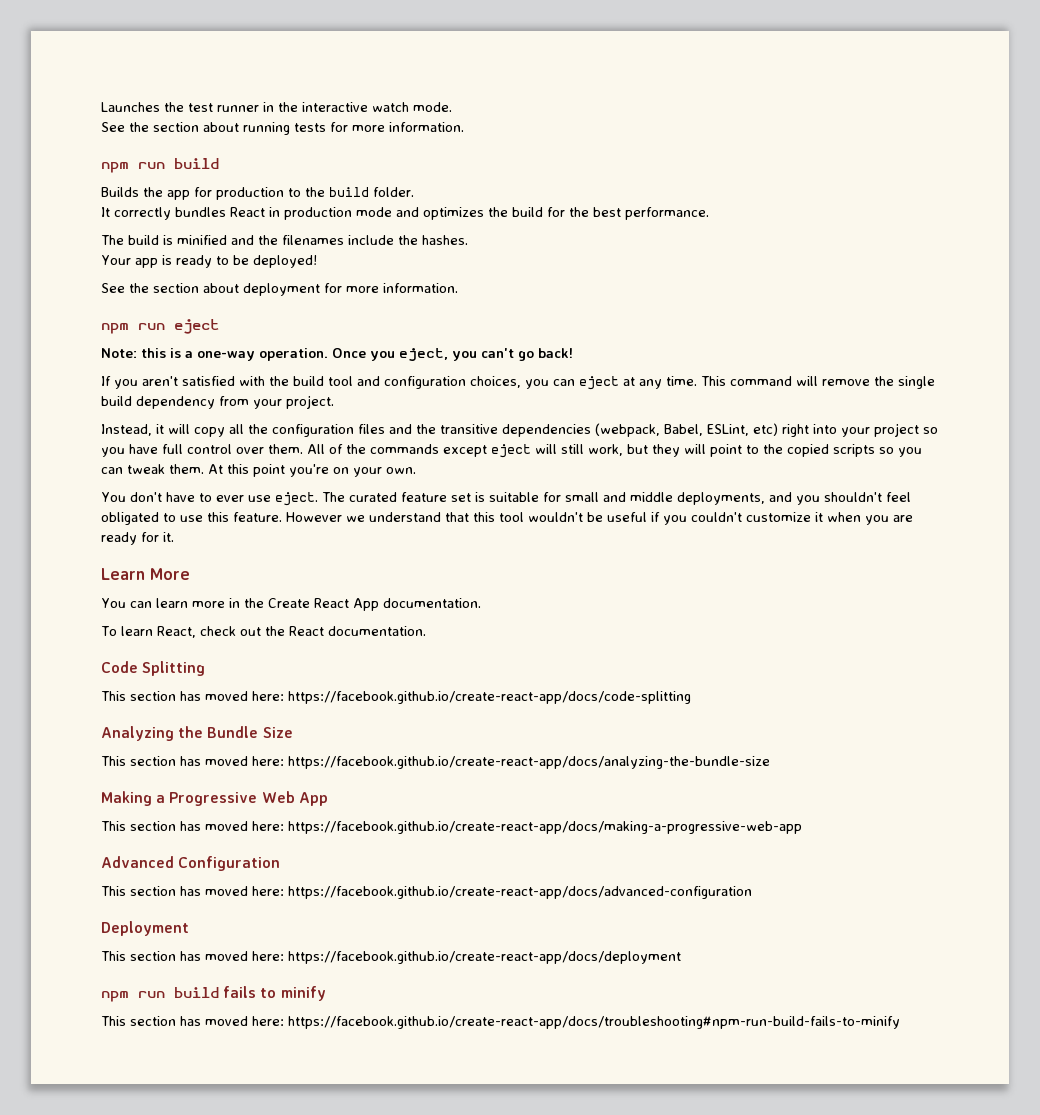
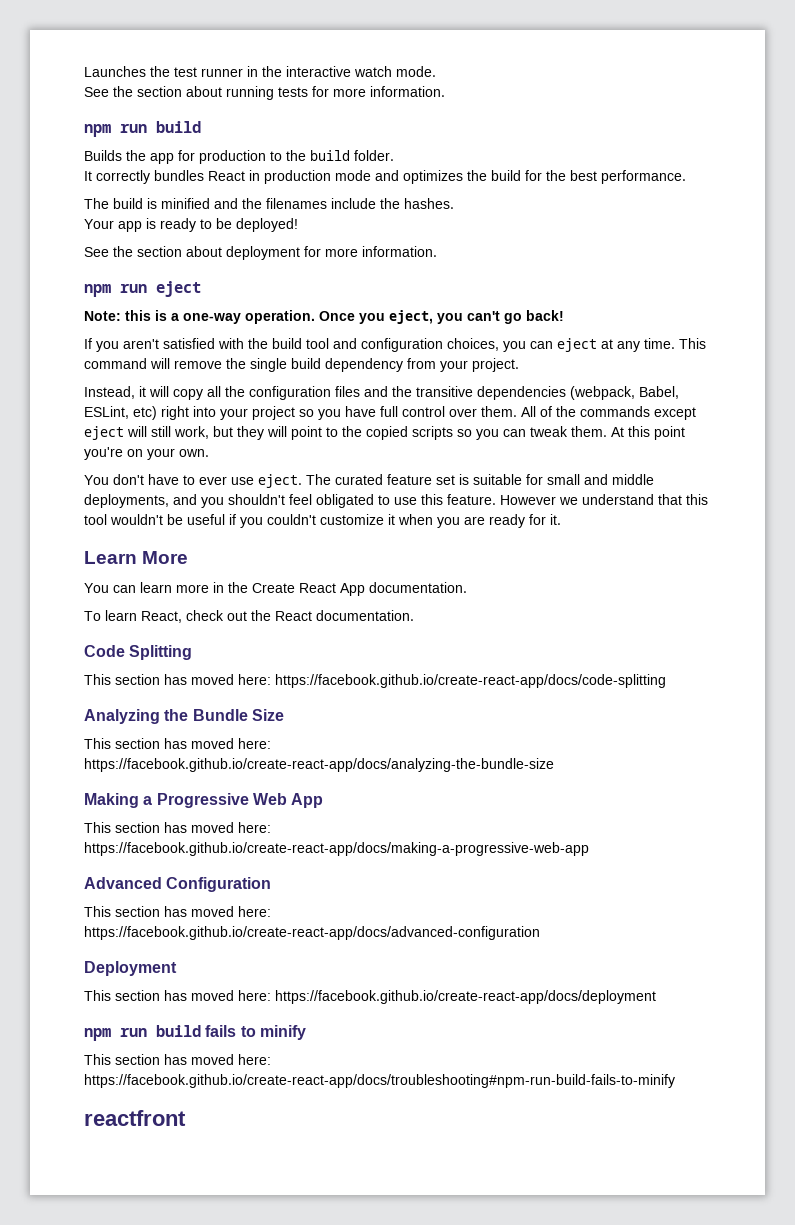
+ reactfront

